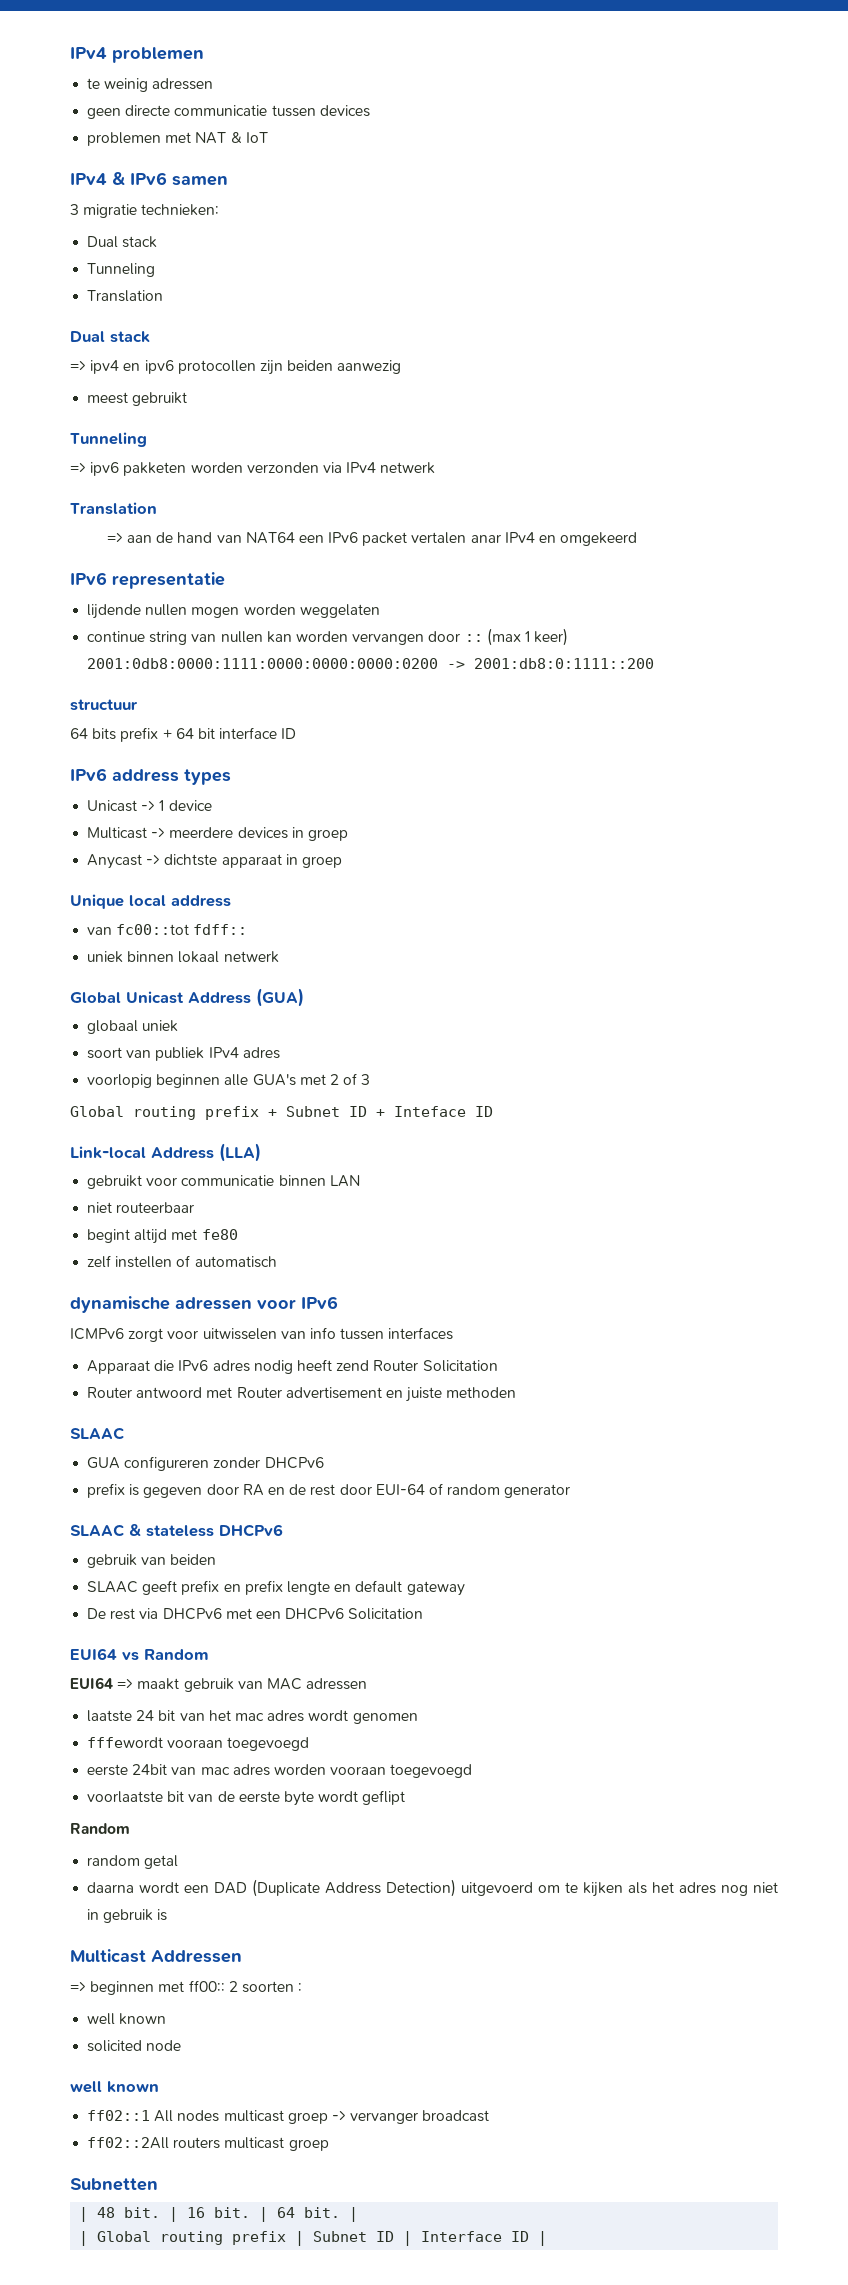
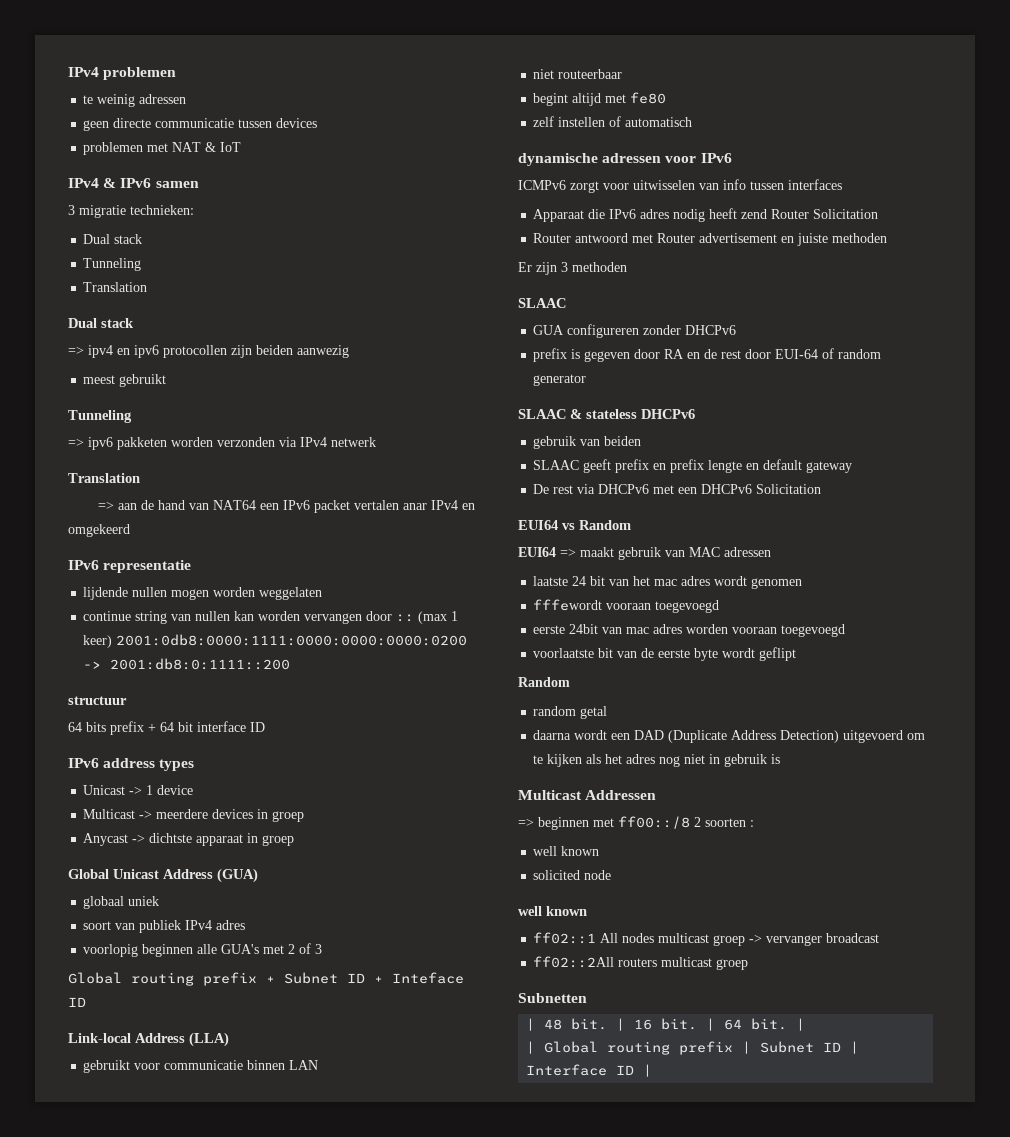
- Unique local address
- van fc00::tot fdff::
- uniek binnen lokaal netwerk
+ Er zijn 3 methoden
- => beginnen met ff00:: 2 soorten :
+ => beginnen met ff00::/8 2 soorten :

